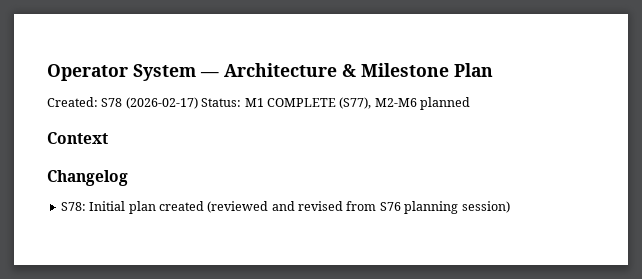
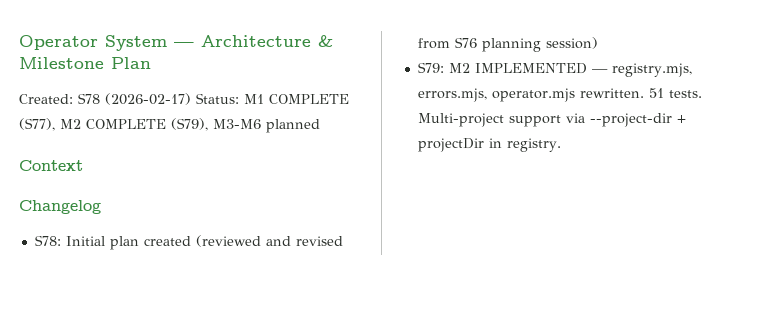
- Created: S78 (2026-02-17) Status: M1 COMPLETE (S77), M2-M6 planned
+ Created: S78 (2026-02-17) Status: M1 COMPLETE (S77), M2 COMPLETE (S79), M3-M6 planned
+ S79: M2 IMPLEMENTED — registry.mjs, errors.mjs, operator.mjs rewritten. 51 tests. Multi-project support via --project-dir + projectDir in registry.

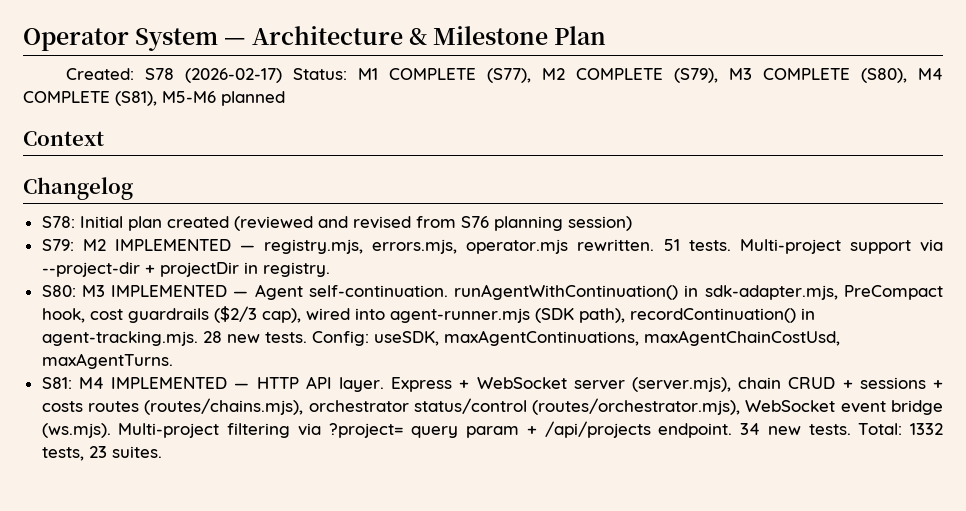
- Created: S78 (2026-02-17) Status: M1 COMPLETE (S77), M2 COMPLETE (S79), M3-M6 planned
+ Created: S78 (2026-02-17) Status: M1 COMPLETE (S77), M2 COMPLETE (S79), M3 COMPLETE (S80), M4 COMPLETE (S81), M5-M6 planned
+ S80: M3 IMPLEMENTED — Agent self-continuation. runAgentWithContinuation() in sdk-adapter.mjs, PreCompact hook, cost guardrails ($2/3 cap), wired into agent-runner.mjs (SDK path), recordContinuation() in agent-tracking.mjs. 28 new tests. Config: useSDK, maxAgentContinuations, maxAgentChainCostUsd, maxAgentTurns.
+ S81: M4 IMPLEMENTED — HTTP API layer. Express + WebSocket server (server.mjs), chain CRUD + sessions + costs routes (routes/chains.mjs), orchestrator status/control (routes/orchestrator.mjs), WebSocket event bridge (ws.mjs). Multi-project filtering via ?project= query param + /api/projects endpoint. 34 new tests. Total: 1332 tests, 23 suites.

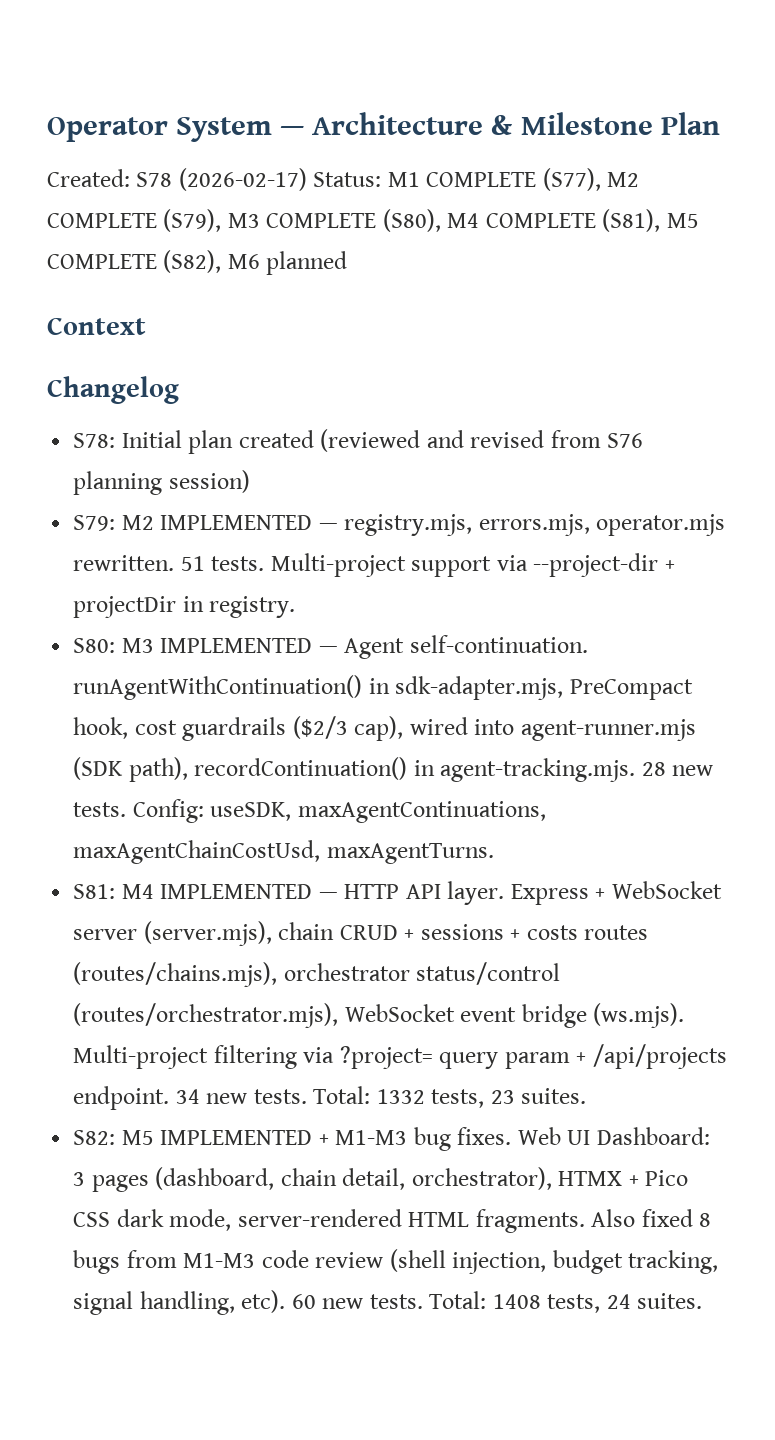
- Created: S78 (2026-02-17) Status: M1 COMPLETE (S77), M2 COMPLETE (S79), M3 COMPLETE (S80), M4 COMPLETE (S81), M5-M6 planned
+ Created: S78 (2026-02-17) Status: M1 COMPLETE (S77), M2 COMPLETE (S79), M3 COMPLETE (S80), M4 COMPLETE (S81), M5 COMPLETE (S82), M6 planned
+ S82: M5 IMPLEMENTED + M1-M3 bug fixes. Web UI Dashboard: 3 pages (dashboard, chain detail, orchestrator), HTMX + Pico CSS dark mode, server-rendered HTML fragments. Also fixed 8 bugs from M1-M3 code review (shell injection, budget tracking, signal handling, etc). 60 new tests. Total: 1408 tests, 24 suites.

